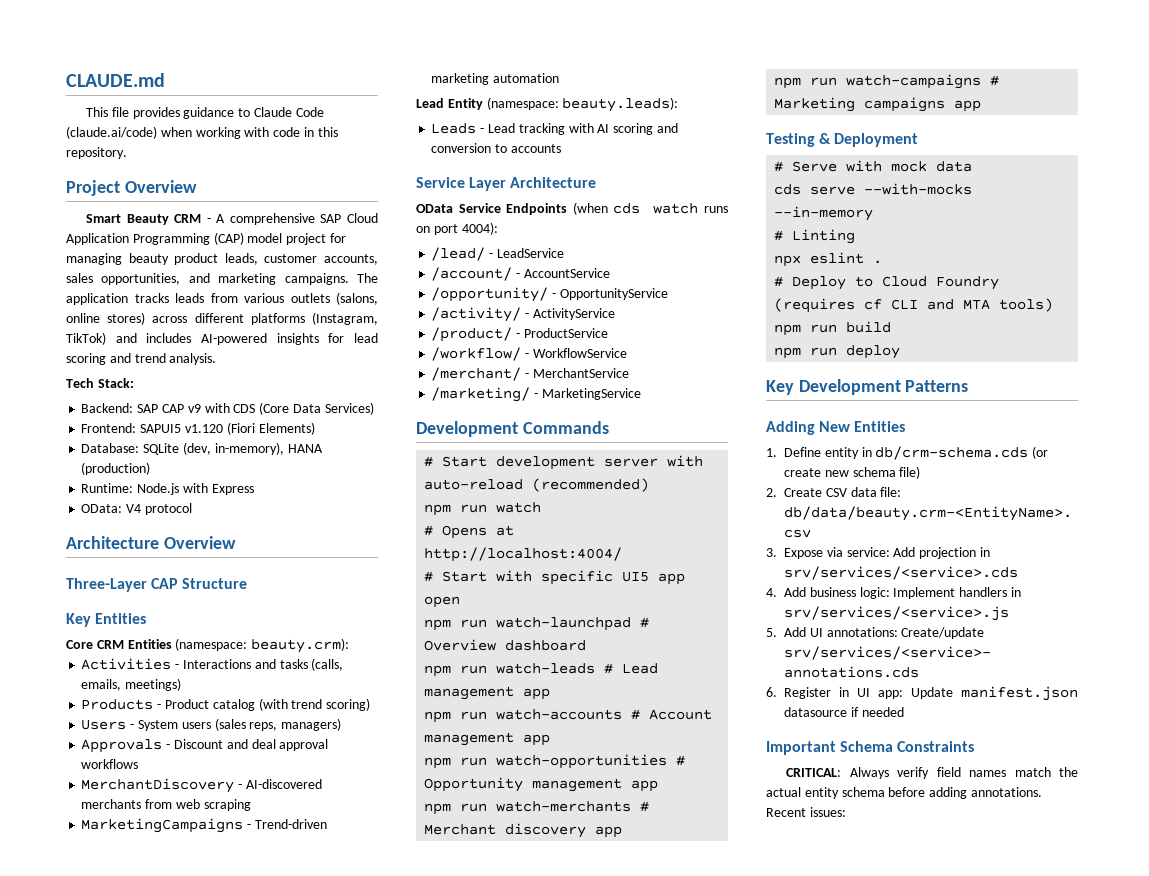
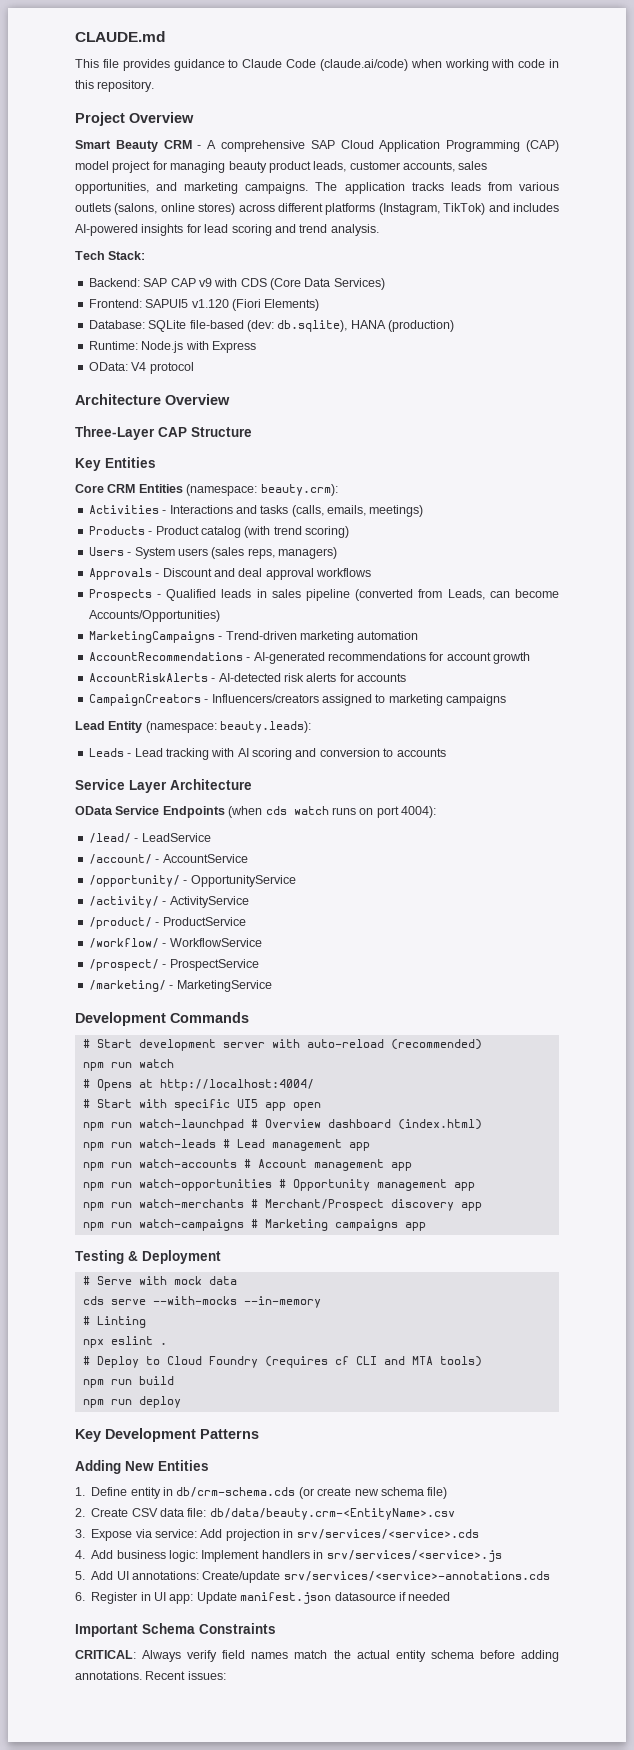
- Database: SQLite (dev, in-memory), HANA (production)
+ Database: SQLite file-based (dev: db.sqlite), HANA (production)
- MerchantDiscovery - AI-discovered merchants from web scraping
+ Prospects - Qualified leads in sales pipeline (converted from Leads, can become Accounts/Opportunities)
+ AccountRecommendations - AI-generated recommendations for account growth
+ AccountRiskAlerts - AI-detected risk alerts for accounts
+ CampaignCreators - Influencers/creators assigned to marketing campaigns
- /merchant/ - MerchantService
+ /prospect/ - ProspectService
- npm run watch-launchpad # Overview dashboard
+ npm run watch-launchpad # Overview dashboard (index.html)
- npm run watch-merchants # Merchant discovery app
+ npm run watch-merchants # Merchant/Prospect discovery app

